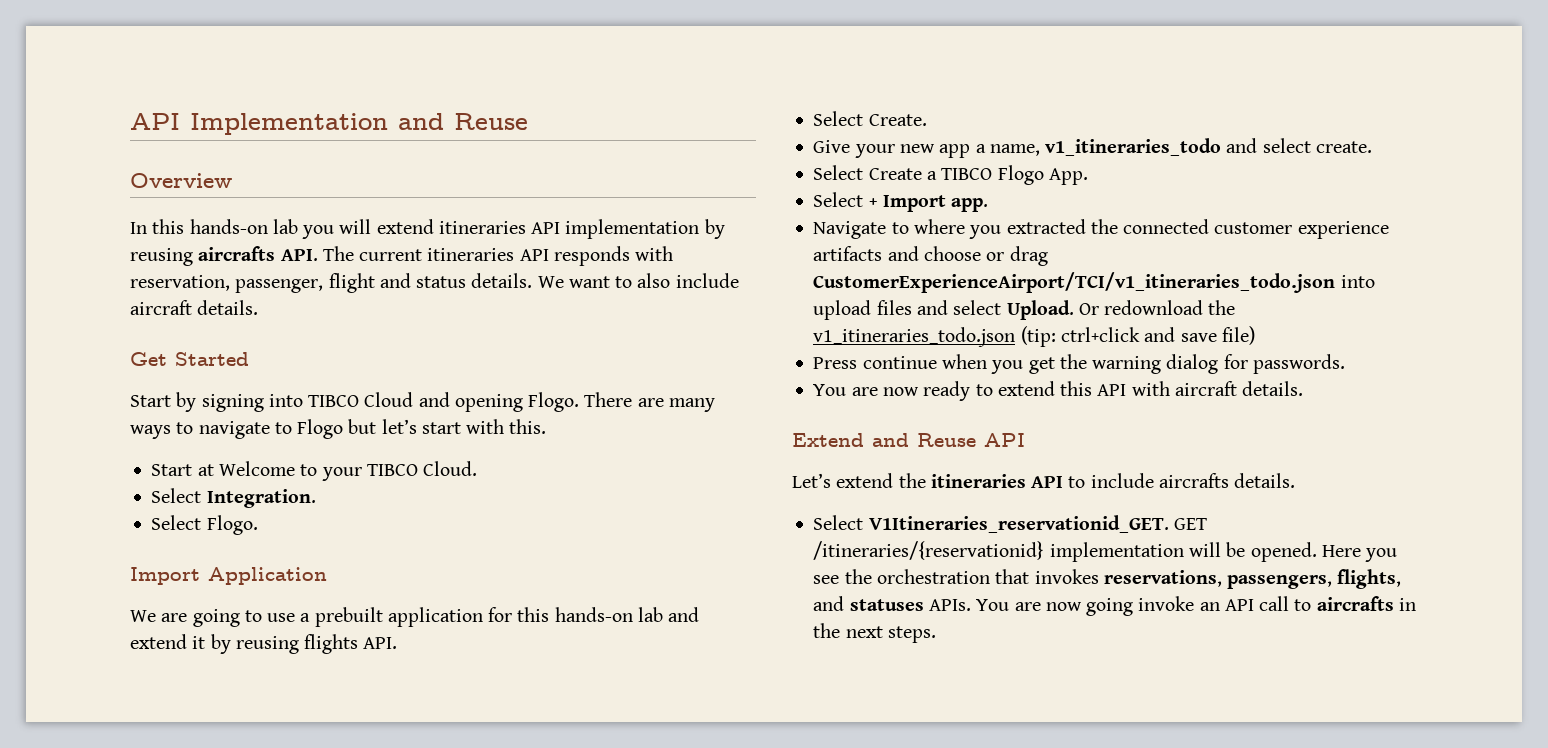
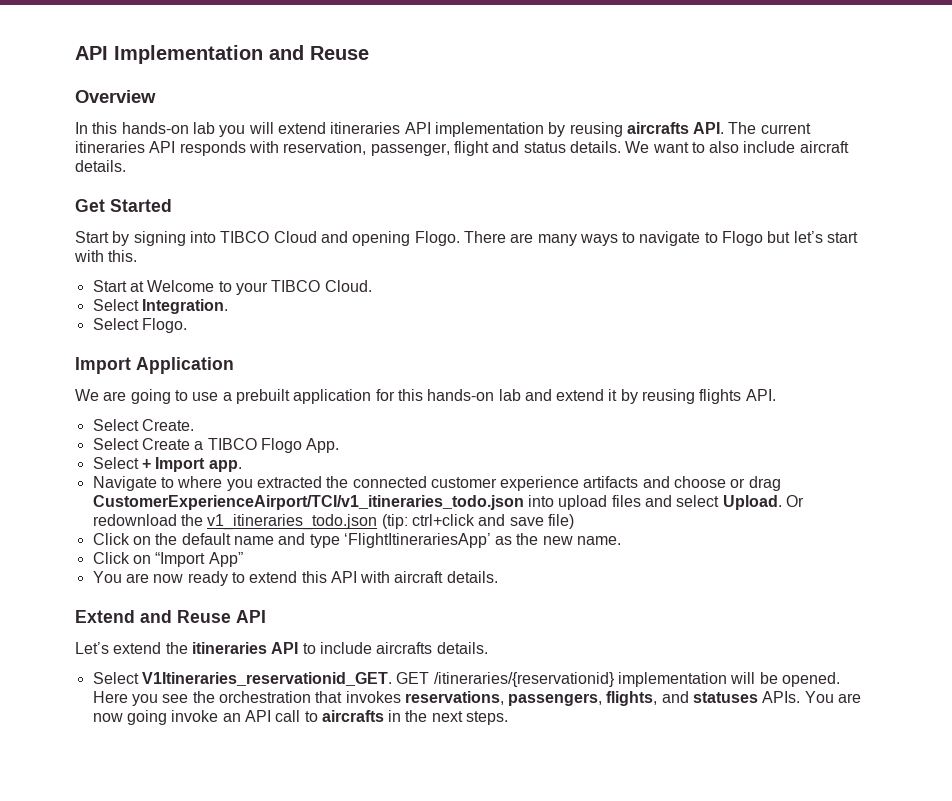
- Give your new app a name, v1_itineraries_todo and select create.
- Press continue when you get the warning dialog for passwords.
+ Click on the default name and type ‘FlightItinerariesApp’ as the new name.
+ Click on “Import App”

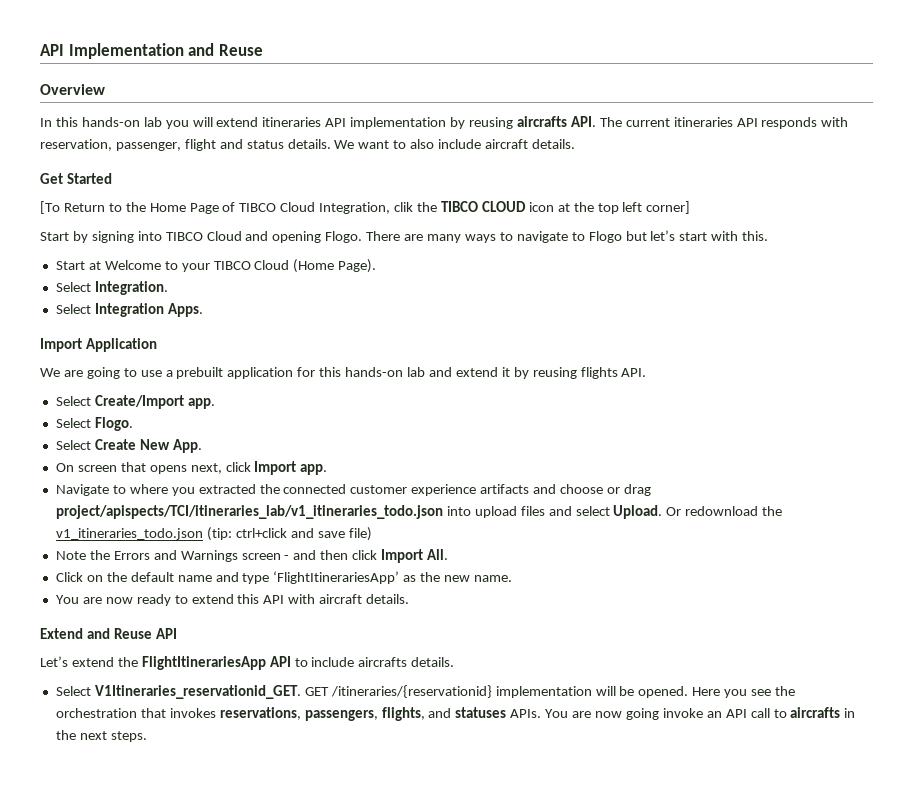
+ [To Return to the Home Page of TIBCO Cloud Integration, clik the TIBCO CLOUD icon at the top left corner]
- Start at Welcome to your TIBCO Cloud.
+ Start at Welcome to your TIBCO Cloud (Home Page).
- Select Flogo.
+ Select Integration Apps.
- Select Create.
- Select Create a TIBCO Flogo App.
- Select + Import app.
+ Select Create/Import app.
+ Select Flogo.
+ Select Create New App.
+ On screen that opens next, click Import app.
- Navigate to where you extracted the connected customer experience artifacts and choose or drag CustomerExperienceAirport/TCI/v1_itineraries_todo.json into upload files and select Upload.
+ Navigate to where you extracted the connected customer experience artifacts and choose or drag project/apispects/TCI/itineraries_lab/v1_itineraries_todo.json into upload files and select Upload.
+ Note the Errors and Warnings screen - and then click Import All.
- Click on “Import App”
- Let’s extend the itineraries API to include aircrafts details.
+ Let’s extend the FlightItinerariesApp API to include aircrafts details.

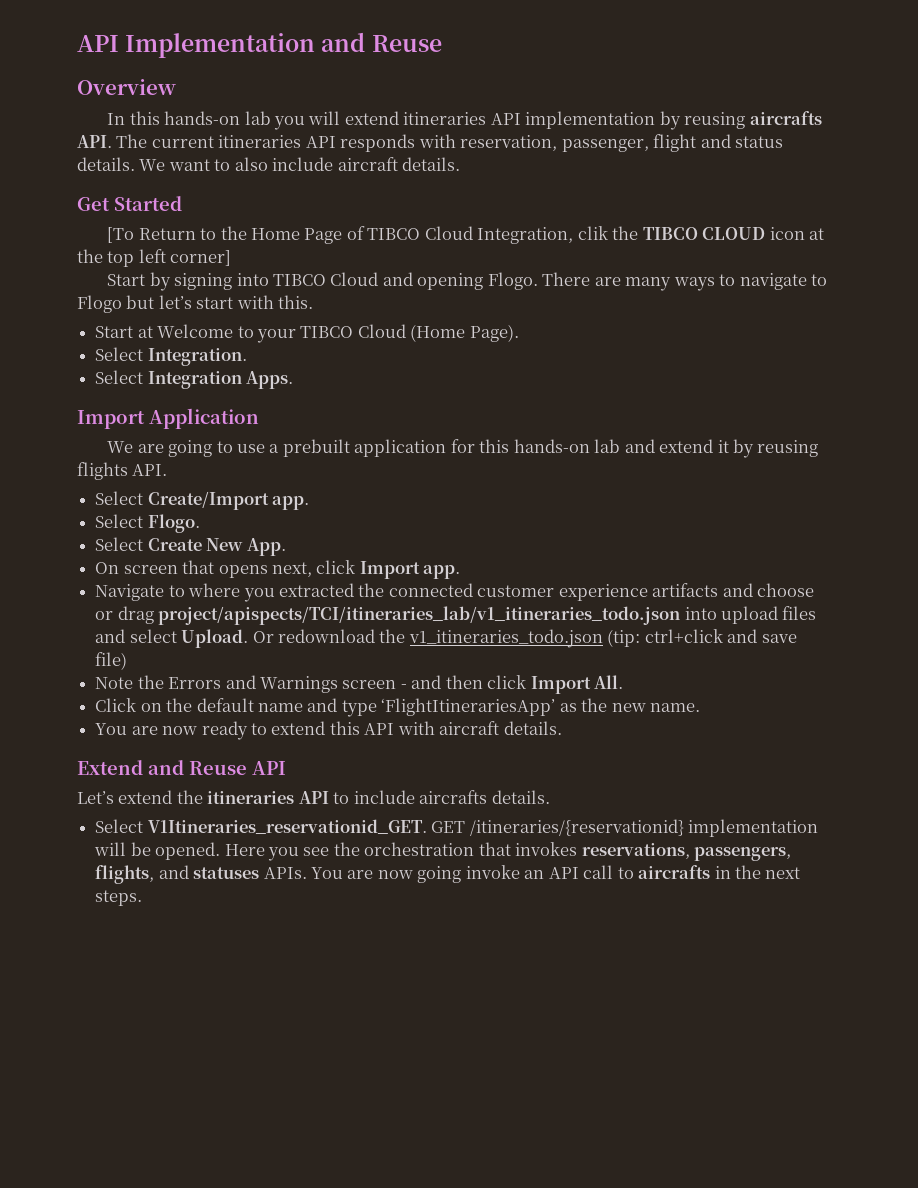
- Let’s extend the FlightItinerariesApp API to include aircrafts details.
+ Let’s extend the itineraries API to include aircrafts details.

